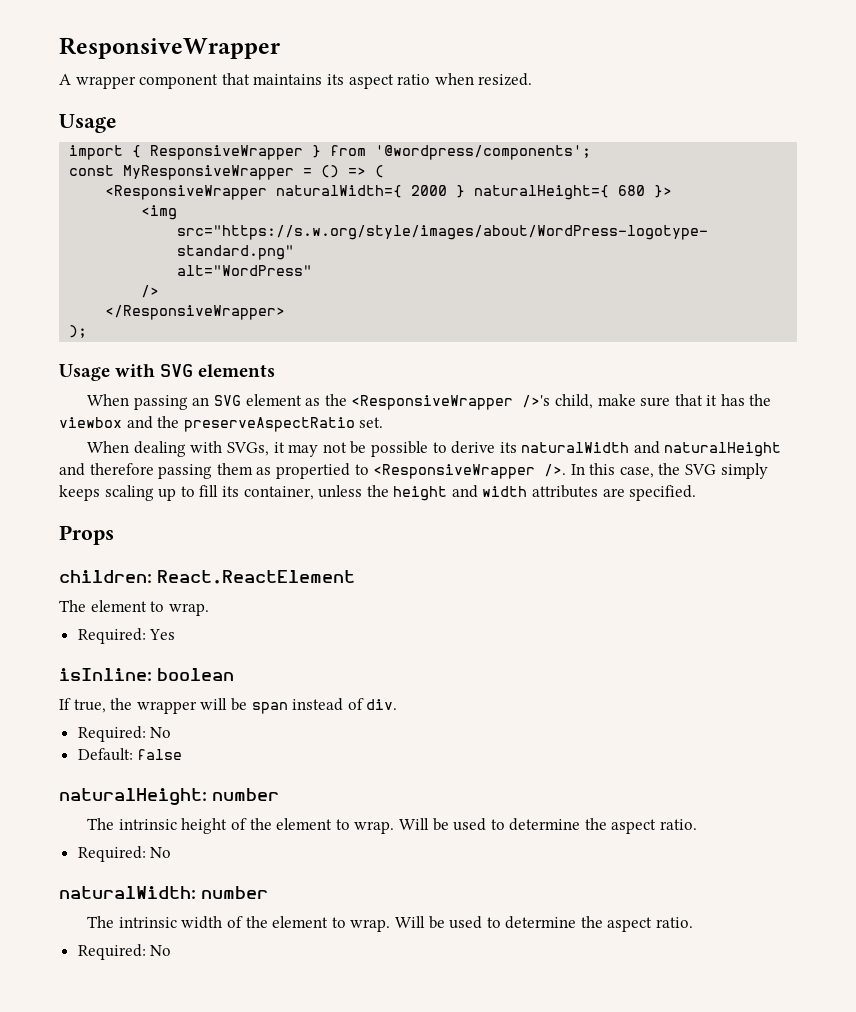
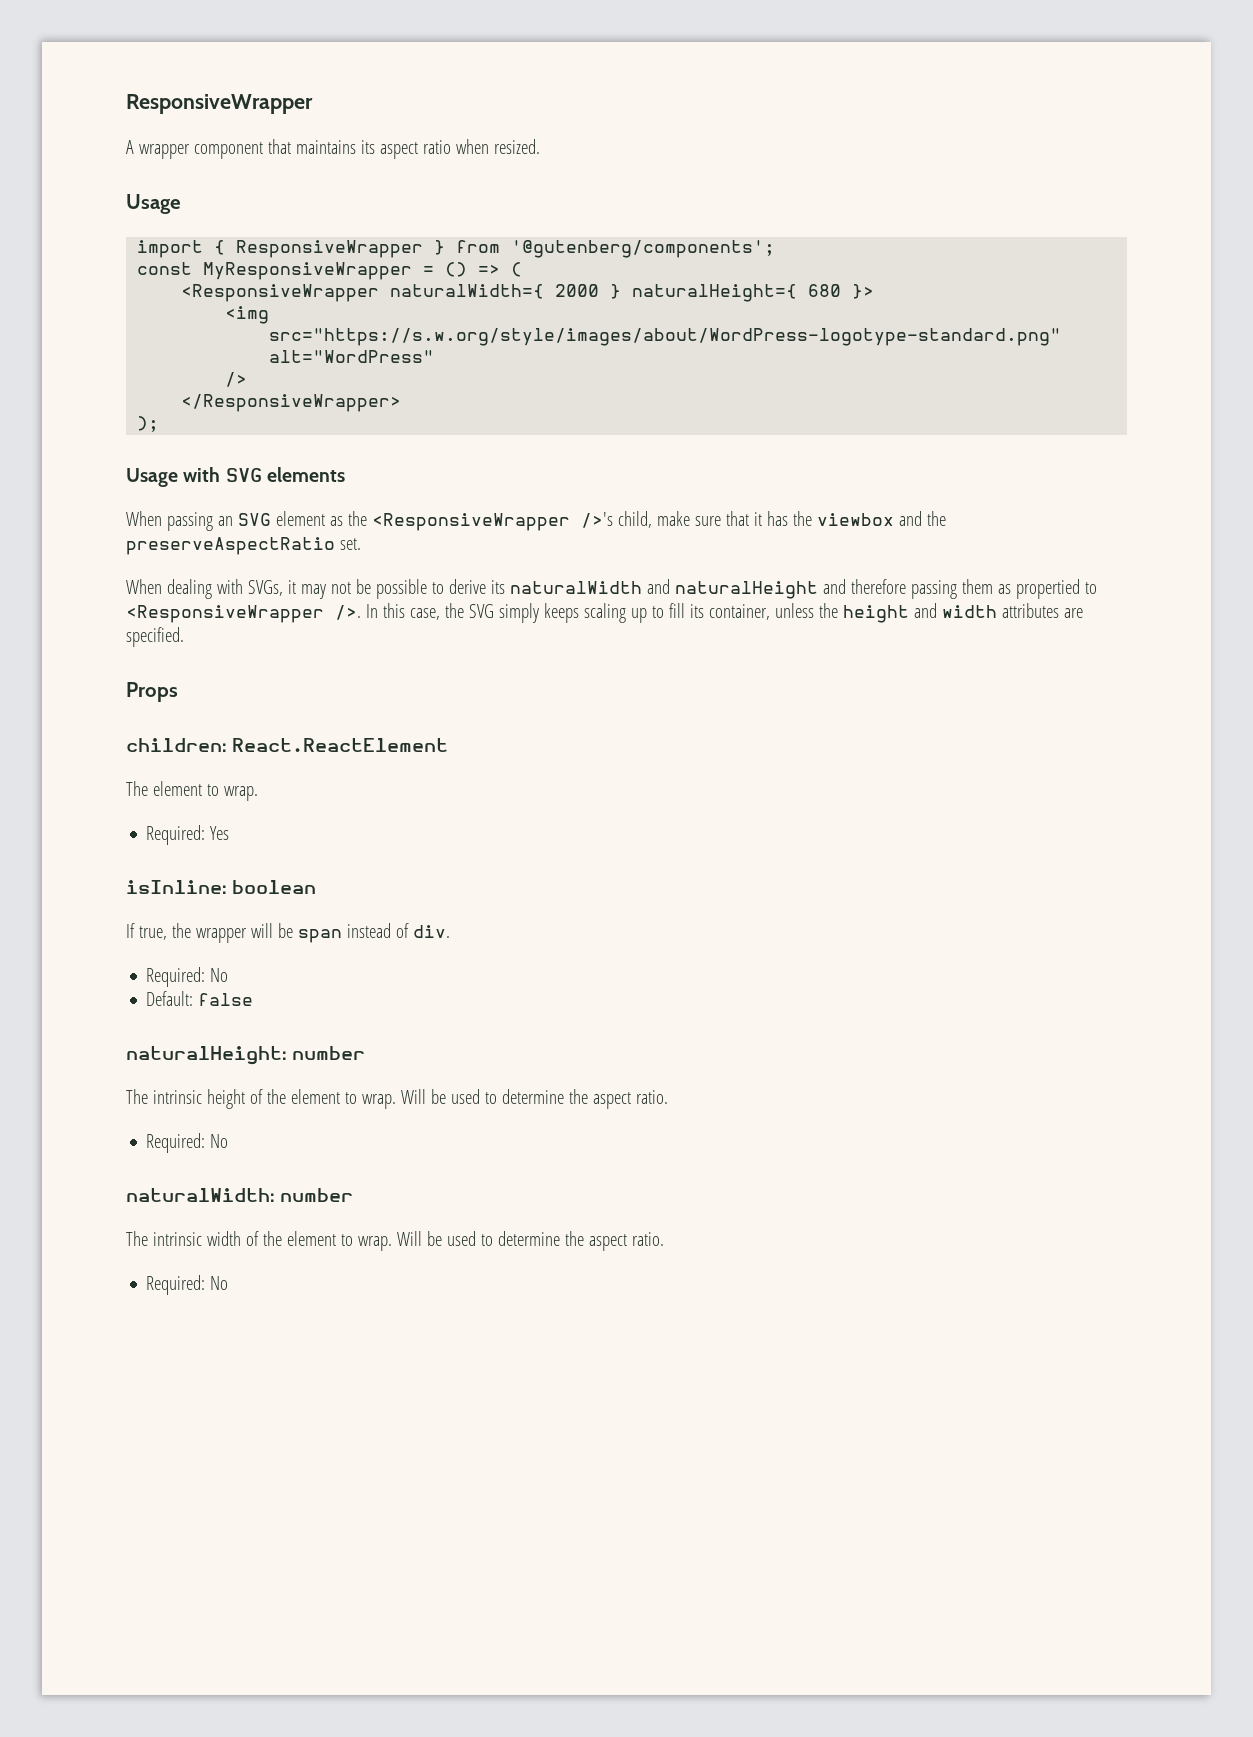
- import { ResponsiveWrapper } from '@wordpress/components';
+ import { ResponsiveWrapper } from '@gutenberg/components';

